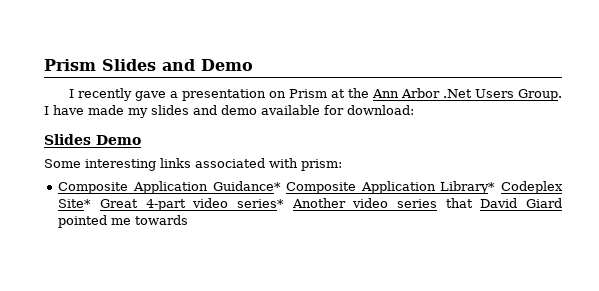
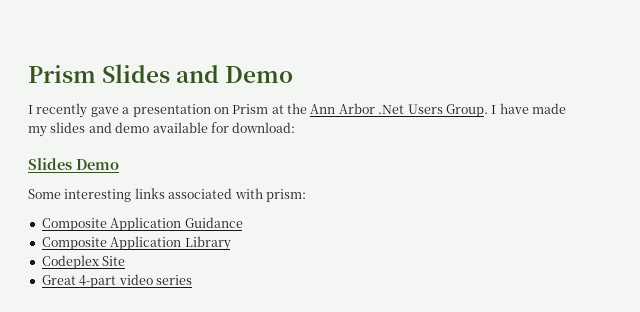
- Composite Application Guidance* Composite Application Library* Codeplex Site* Great 4-part video series* Another video series that David Giard pointed me towards
+ Composite Application Guidance
+ Composite Application Library
+ Codeplex Site
+ Great 4-part video series

